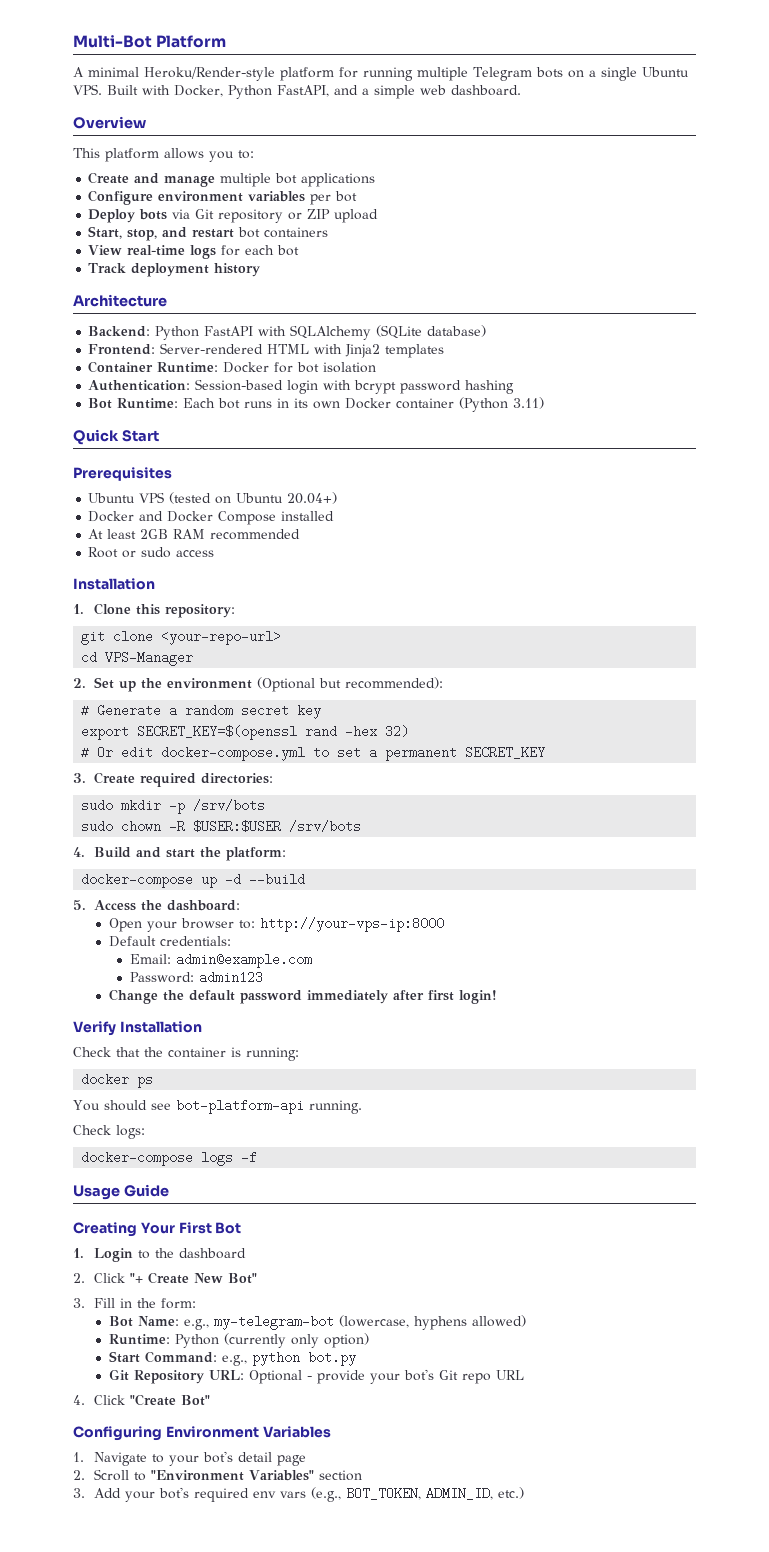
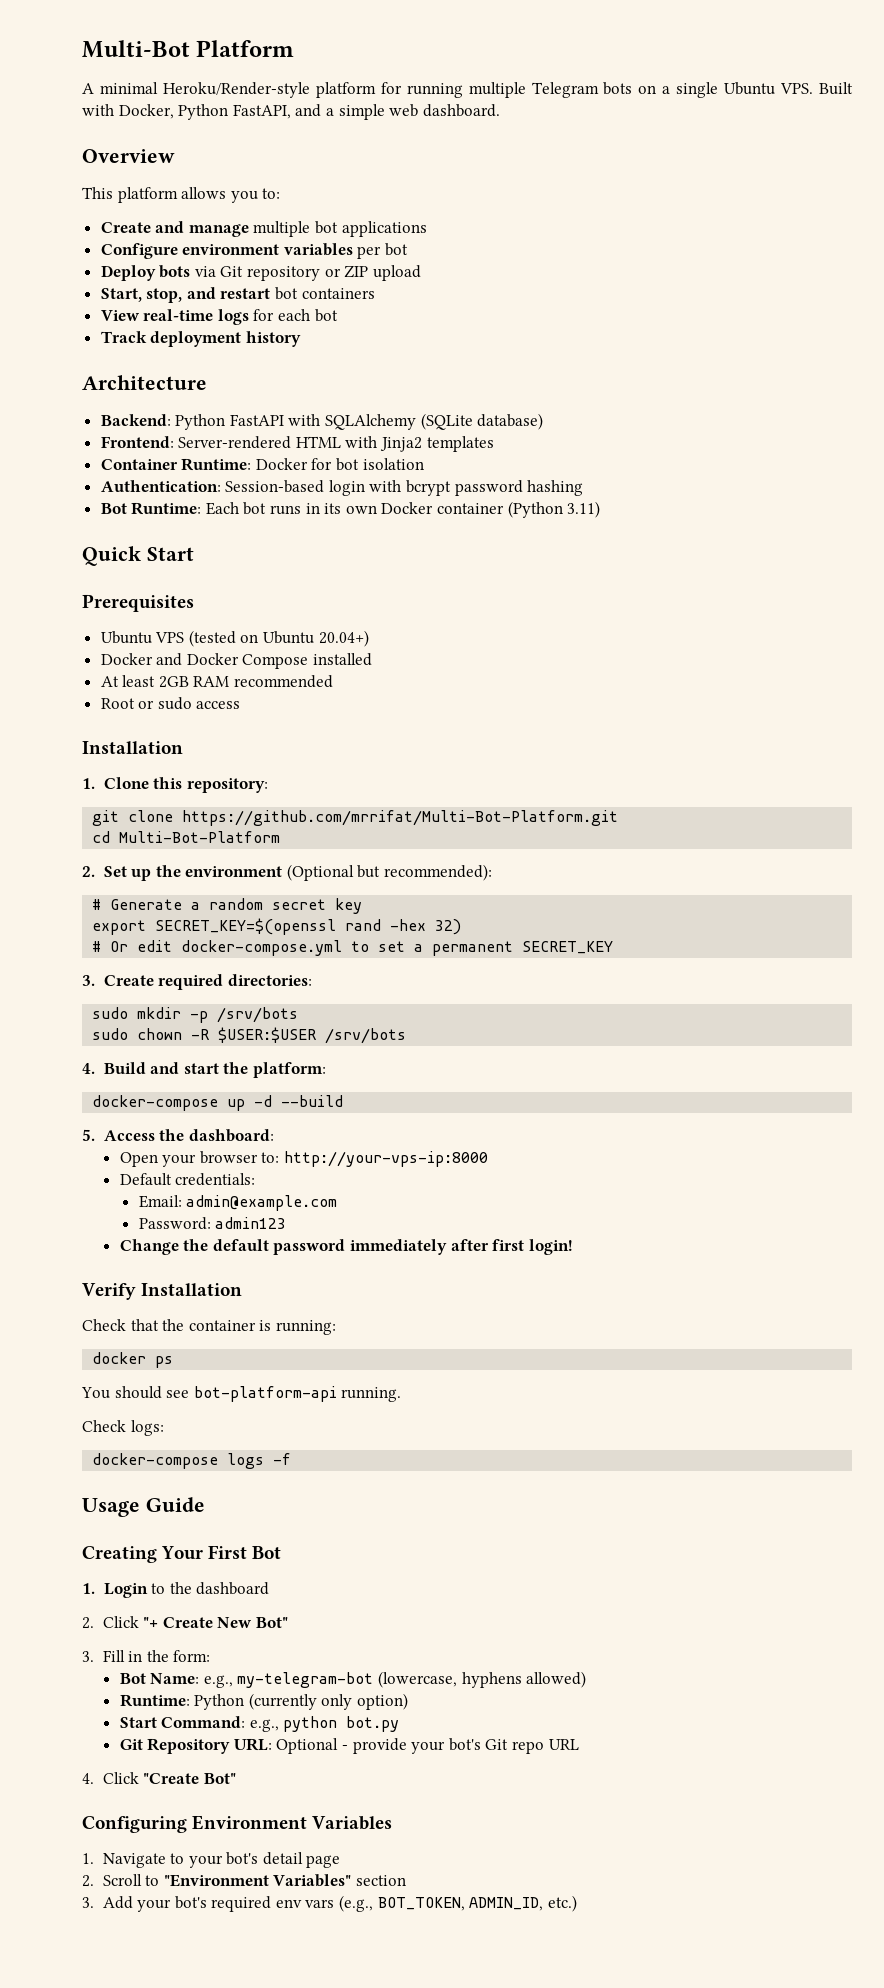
- git clone <your-repo-url>
+ git clone https://github.com/mrrifat/Multi-Bot-Platform.git
- cd VPS-Manager
+ cd Multi-Bot-Platform

